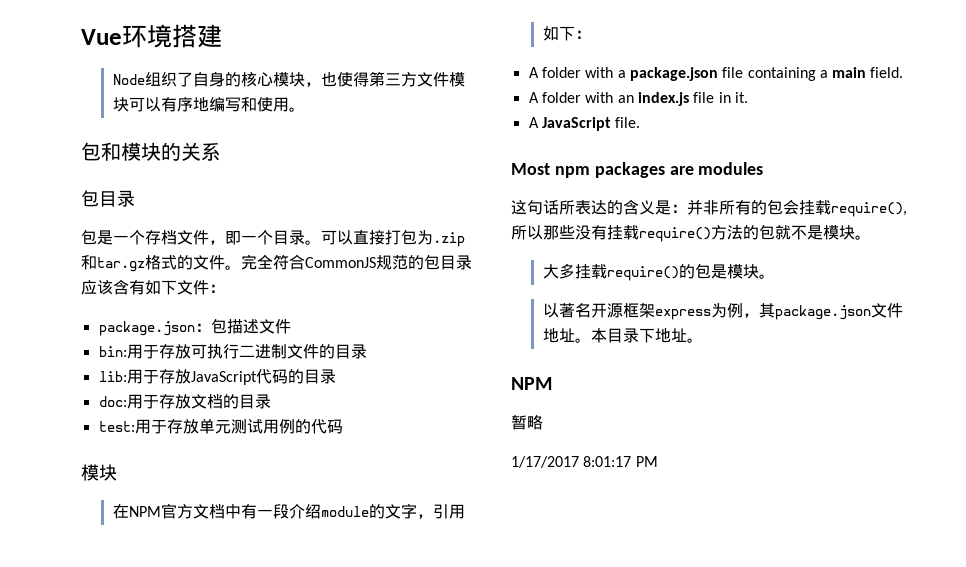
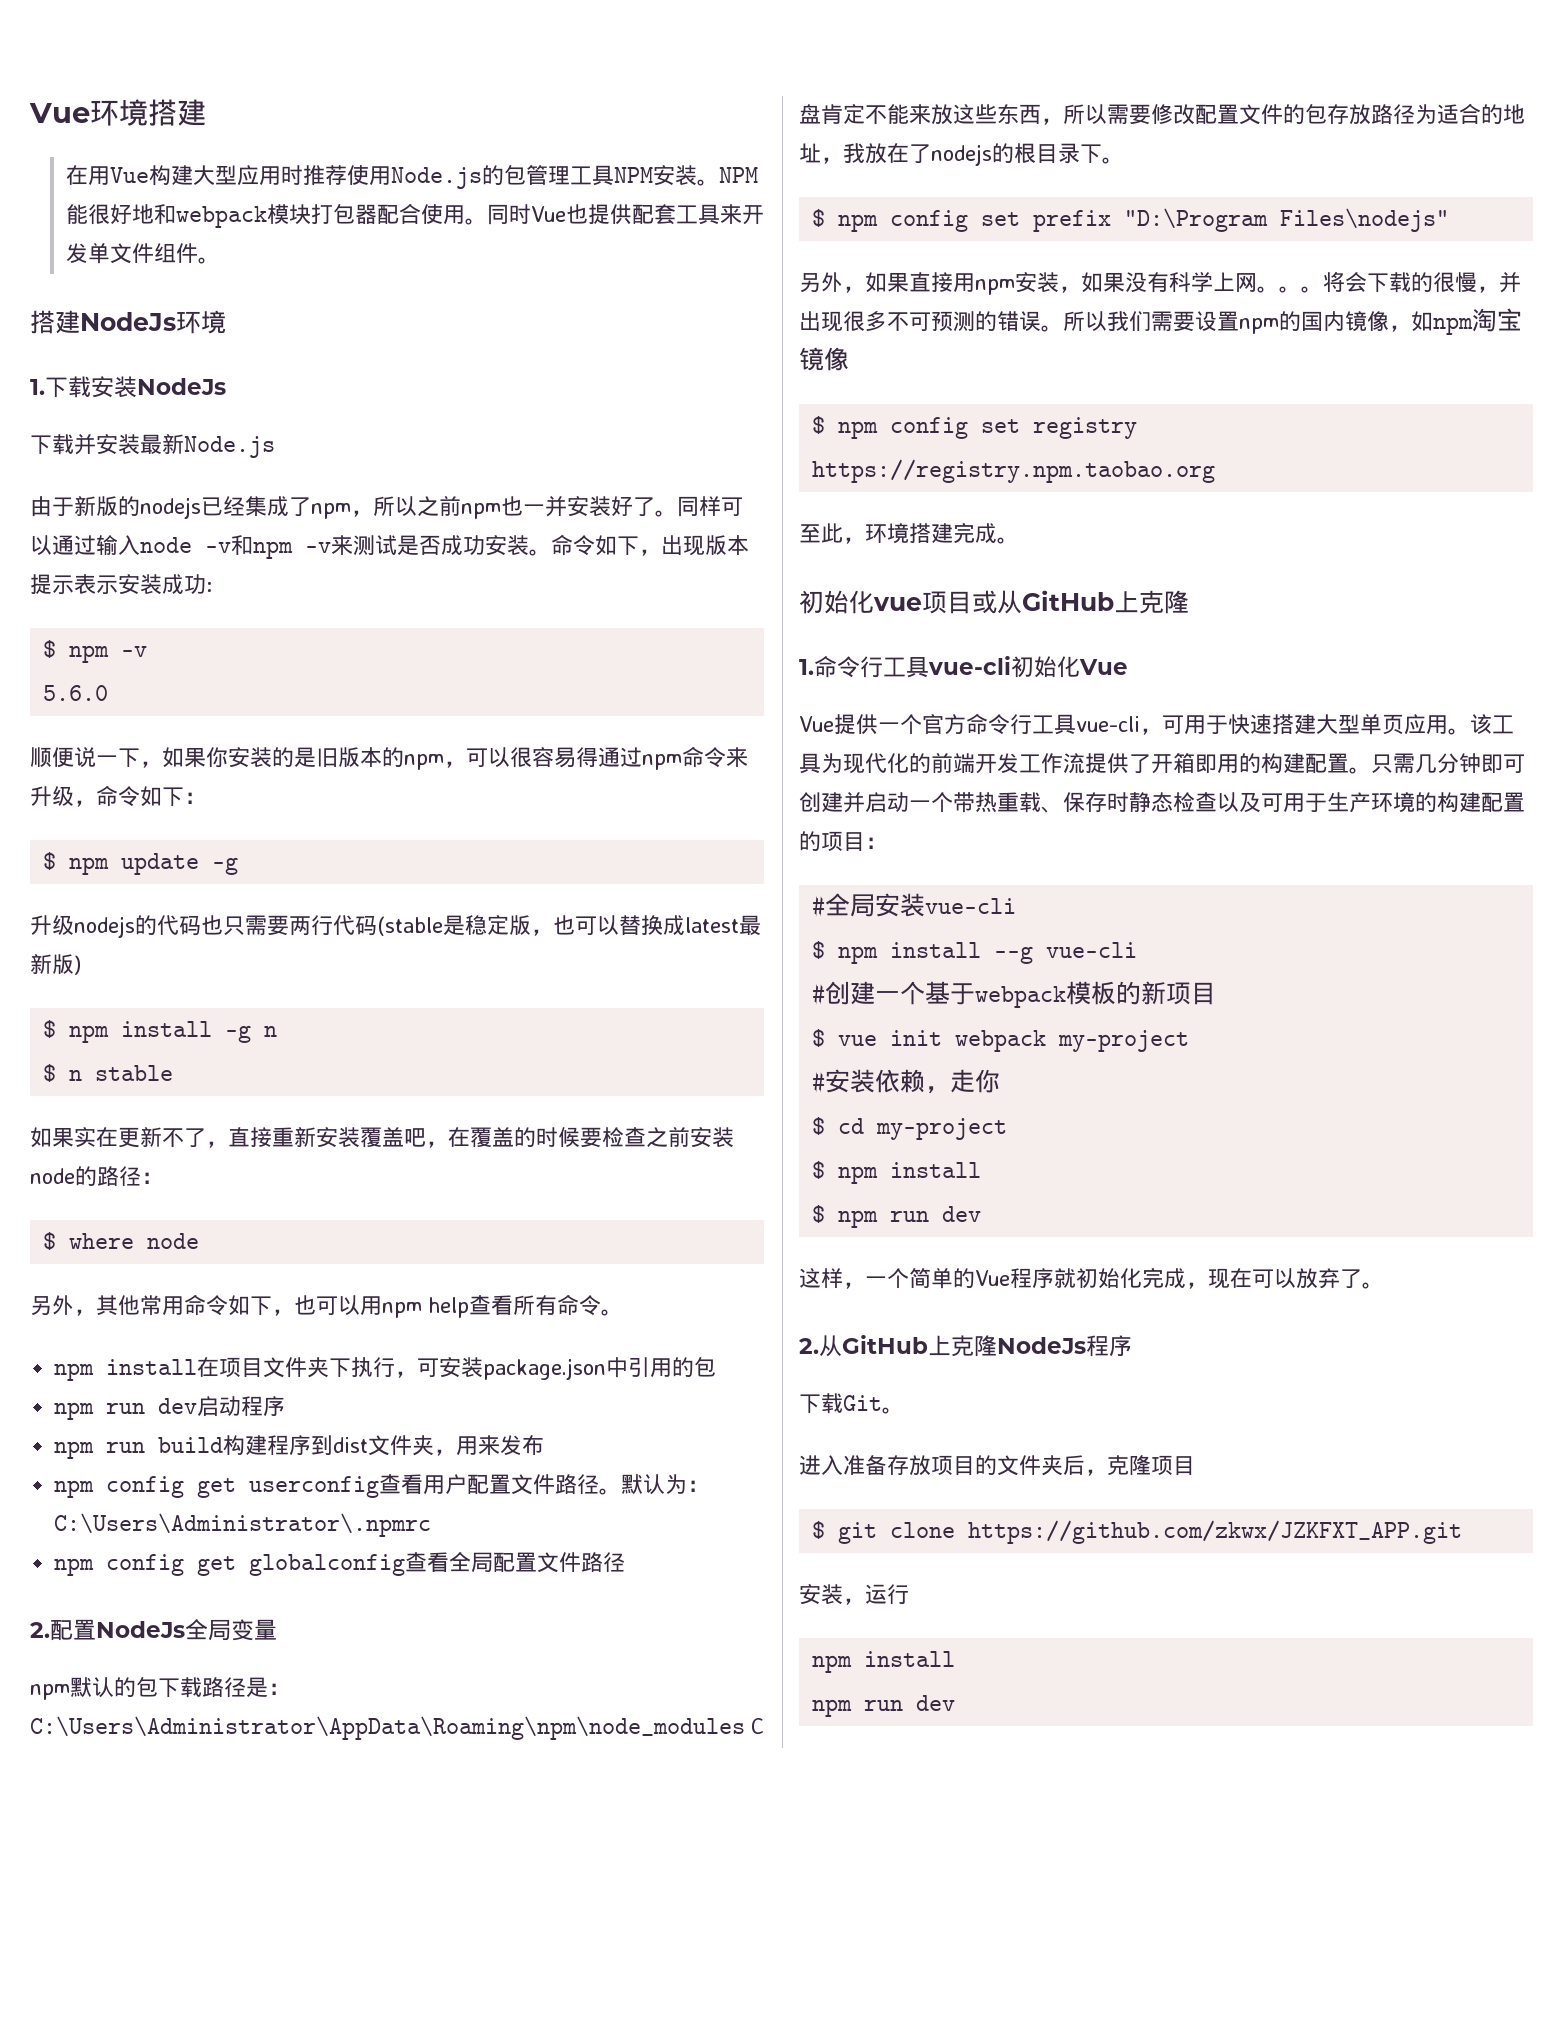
- Node组织了自身的核心模块，也使得第三方文件模块可以有序地编写和使用。
- 包和模块的关系
- 包目录
- 包是一个存档文件，即一个目录。可以直接打包为.zip和tar.gz格式的文件。完全符合CommonJS规范的包目录应该含有如下文件：
- package.json：包描述文件
- bin:用于存放可执行二进制文件的目录
- lib:用于存放JavaScript代码的目录
- doc:用于存放文档的目录
- test:用于存放单元测试用例的代码
- 模块
- 在NPM官方文档中有一段介绍module的文字，引用如下：
- A folder with a package.json file containing a main field.
- A folder with an index.js file in it.
- A JavaScript file.
- Most npm packages are modules
- 这句话所表达的含义是：并非所有的包会挂载require(),所以那些没有挂载require()方法的包就不是模块。
- 大多挂载require()的包是模块。
- 以著名开源框架express为例，其package.json文件地址。本目录下地址。
- NPM
- 暂略
- 1/17/2017 8:01:17 PM
+ 在用Vue构建大型应用时推荐使用Node.js的包管理工具NPM安装。NPM能很好地和webpack模块打包器配合使用。同时Vue也提供配套工具来开发单文件组件。
+ 搭建NodeJs环境
+ 1.下载安装NodeJs
+ 下载并安装最新Node.js
+ 由于新版的nodejs已经集成了npm，所以之前npm也一并安装好了。同样可以通过输入node -v和npm -v来测试是否成功安装。命令如下，出现版本提示表示安装成功:
+ $ npm -v
+ 5.6.0
+ 顺便说一下，如果你安装的是旧版本的npm，可以很容易得通过npm命令来升级，命令如下：
+ $ npm update -g
+ 升级nodejs的代码也只需要两行代码(stable是稳定版，也可以替换成latest最新版)
+ $ npm install -g n
+ $ n stable
+ 如果实在更新不了，直接重新安装覆盖吧，在覆盖的时候要检查之前安装node的路径：
+ $ where node
+ 另外，其他常用命令如下，也可以用npm help查看所有命令。
+ npm install在项目文件夹下执行，可安装package.json中引用的包
+ npm run dev启动程序
+ npm run build构建程序到dist文件夹，用来发布
+ npm config get userconfig查看用户配置文件路径。默认为：C:\Users\Administrator\.npmrc
+ npm config get globalconfig查看全局配置文件路径
+ 2.配置NodeJs全局变量
+ npm默认的包下载路径是：C:\Users\Administrator\AppData\Roaming\npm\node_modules C盘肯定不能来放这些东西，所以需要修改配置文件的包存放路径为适合的地址，我放在了nodejs的根目录下。
+ $ npm config set prefix "D:\Program Files\nodejs"
+ 另外，如果直接用npm安装，如果没有科学上网。。。将会下载的很慢，并出现很多不可预测的错误。所以我们需要设置npm的国内镜像，如npm淘宝镜像
+ $ npm config set registry https://registry.npm.taobao.org
+ 至此，环境搭建完成。
+ 初始化vue项目或从GitHub上克隆
+ 1.命令行工具vue-cli初始化Vue
+ Vue提供一个官方命令行工具vue-cli，可用于快速搭建大型单页应用。该工具为现代化的前端开发工作流提供了开箱即用的构建配置。只需几分钟即可创建并启动一个带热重载、保存时静态检查以及可用于生产环境的构建配置的项目：
+ #全局安装vue-cli
+ $ npm install --g vue-cli
+ #创建一个基于webpack模板的新项目
+ $ vue init webpack my-project
+ #安装依赖，走你
+ $ cd my-project
+ $ npm install
+ $ npm run dev
+ 这样，一个简单的Vue程序就初始化完成，现在可以放弃了。
+ 2.从GitHub上克隆NodeJs程序
+ 下载Git。
+ 进入准备存放项目的文件夹后，克隆项目
+ $ git clone https://github.com/zkwx/JZKFXT_APP.git
+ 安装，运行
+ npm install
+ npm run dev

